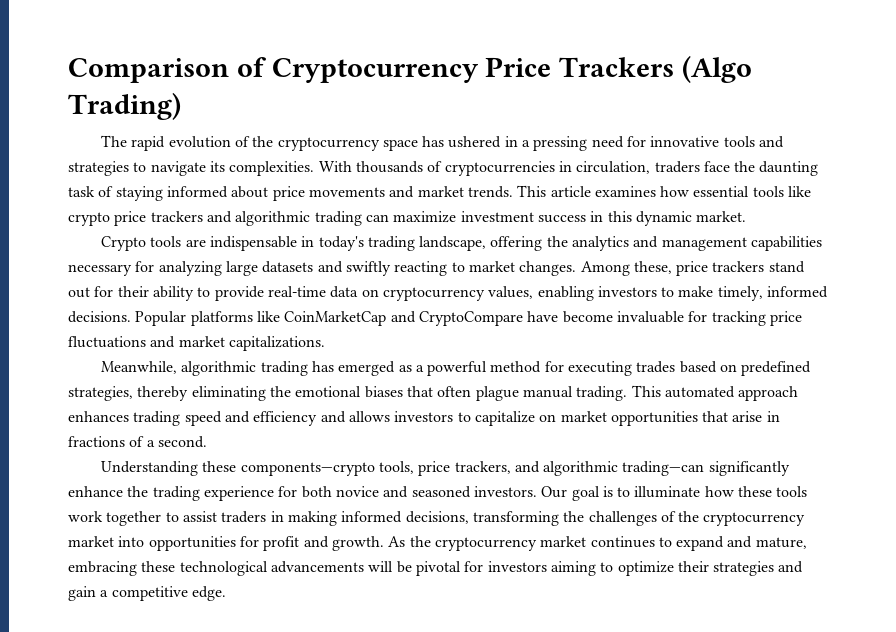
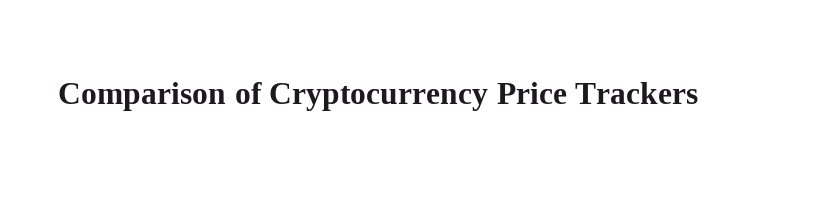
- Comparison of Cryptocurrency Price Trackers (Algo Trading)
- The rapid evolution of the cryptocurrency space has ushered in a pressing need for innovative tools and strategies to navigate its complexities. With thousands of cryptocurrencies in circulation, traders face the daunting task of staying informed about price movements and market trends. This article examines how essential tools like crypto price trackers and algorithmic trading can maximize investment success in this dynamic market.
- Crypto tools are indispensable in today's trading landscape, offering the analytics and management capabilities necessary for analyzing large datasets and swiftly reacting to market changes. Among these, price trackers stand out for their ability to provide real-time data on cryptocurrency values, enabling investors to make timely, informed decisions. Popular platforms like CoinMarketCap and CryptoCompare have become invaluable for tracking price fluctuations and market capitalizations.
- Meanwhile, algorithmic trading has emerged as a powerful method for executing trades based on predefined strategies, thereby eliminating the emotional biases that often plague manual trading. This automated approach enhances trading speed and efficiency and allows investors to capitalize on market opportunities that arise in fractions of a second.
- Understanding these components—crypto tools, price trackers, and algorithmic trading—can significantly enhance the trading experience for both novice and seasoned investors. Our goal is to illuminate how these tools work together to assist traders in making informed decisions, transforming the challenges of the cryptocurrency market into opportunities for profit and growth. As the cryptocurrency market continues to expand and mature, embracing these technological advancements will be pivotal for investors aiming to optimize their strategies and gain a competitive edge.
+ Comparison of Cryptocurrency Price Trackers

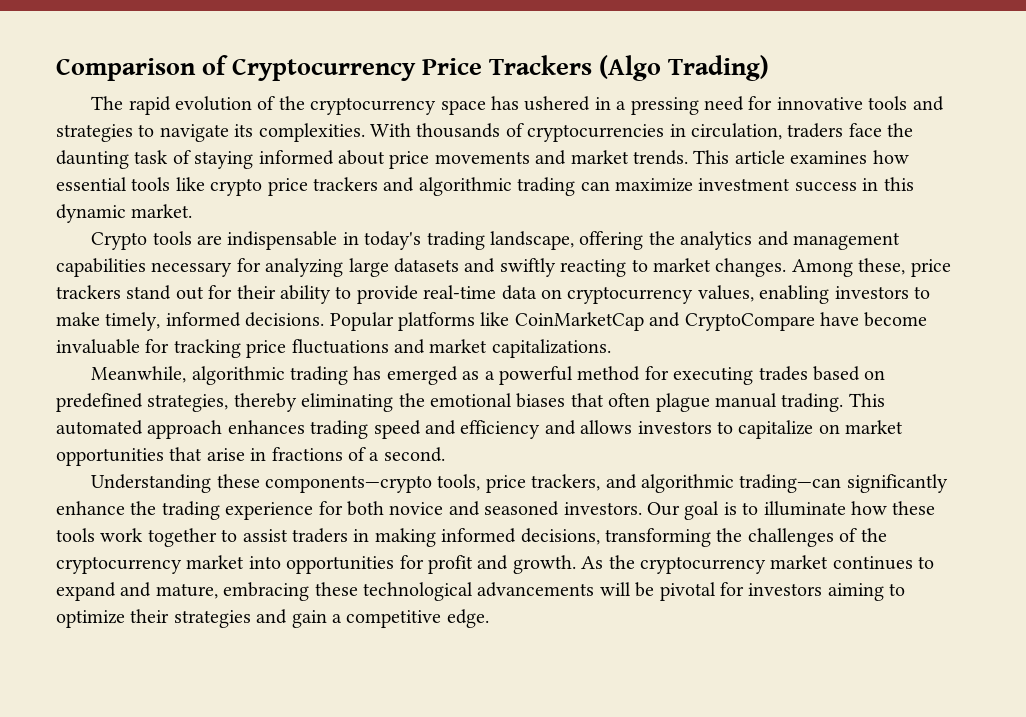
- Comparison of Cryptocurrency Price Trackers
+ Comparison of Cryptocurrency Price Trackers (Algo Trading)
+ The rapid evolution of the cryptocurrency space has ushered in a pressing need for innovative tools and strategies to navigate its complexities. With thousands of cryptocurrencies in circulation, traders face the daunting task of staying informed about price movements and market trends. This article examines how essential tools like crypto price trackers and algorithmic trading can maximize investment success in this dynamic market.
+ Crypto tools are indispensable in today's trading landscape, offering the analytics and management capabilities necessary for analyzing large datasets and swiftly reacting to market changes. Among these, price trackers stand out for their ability to provide real-time data on cryptocurrency values, enabling investors to make timely, informed decisions. Popular platforms like CoinMarketCap and CryptoCompare have become invaluable for tracking price fluctuations and market capitalizations.
+ Meanwhile, algorithmic trading has emerged as a powerful method for executing trades based on predefined strategies, thereby eliminating the emotional biases that often plague manual trading. This automated approach enhances trading speed and efficiency and allows investors to capitalize on market opportunities that arise in fractions of a second.
+ Understanding these components—crypto tools, price trackers, and algorithmic trading—can significantly enhance the trading experience for both novice and seasoned investors. Our goal is to illuminate how these tools work together to assist traders in making informed decisions, transforming the challenges of the cryptocurrency market into opportunities for profit and growth. As the cryptocurrency market continues to expand and mature, embracing these technological advancements will be pivotal for investors aiming to optimize their strategies and gain a competitive edge.

